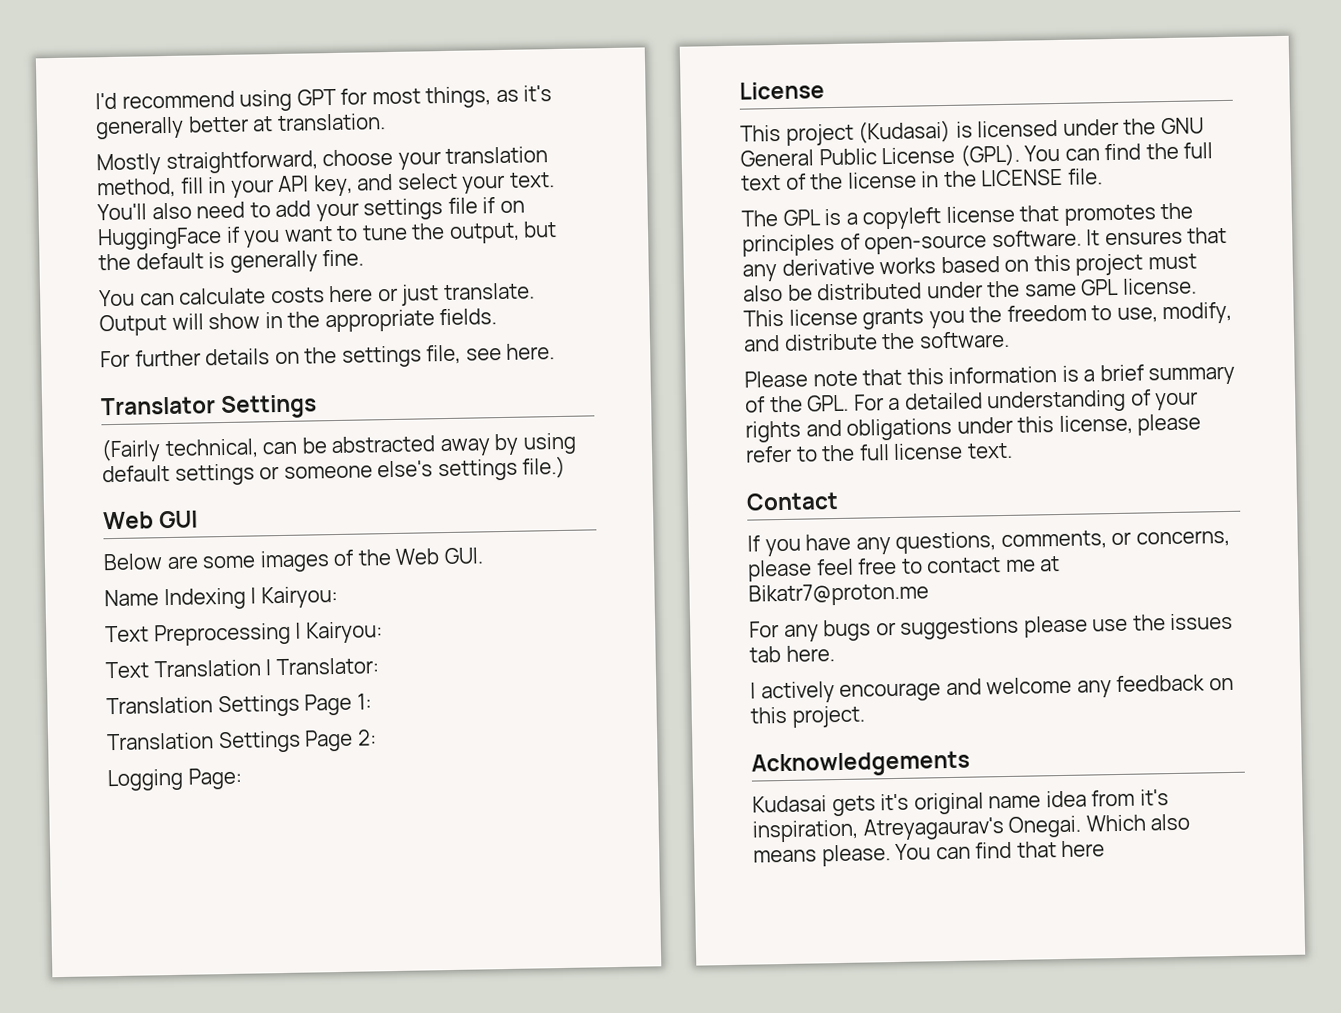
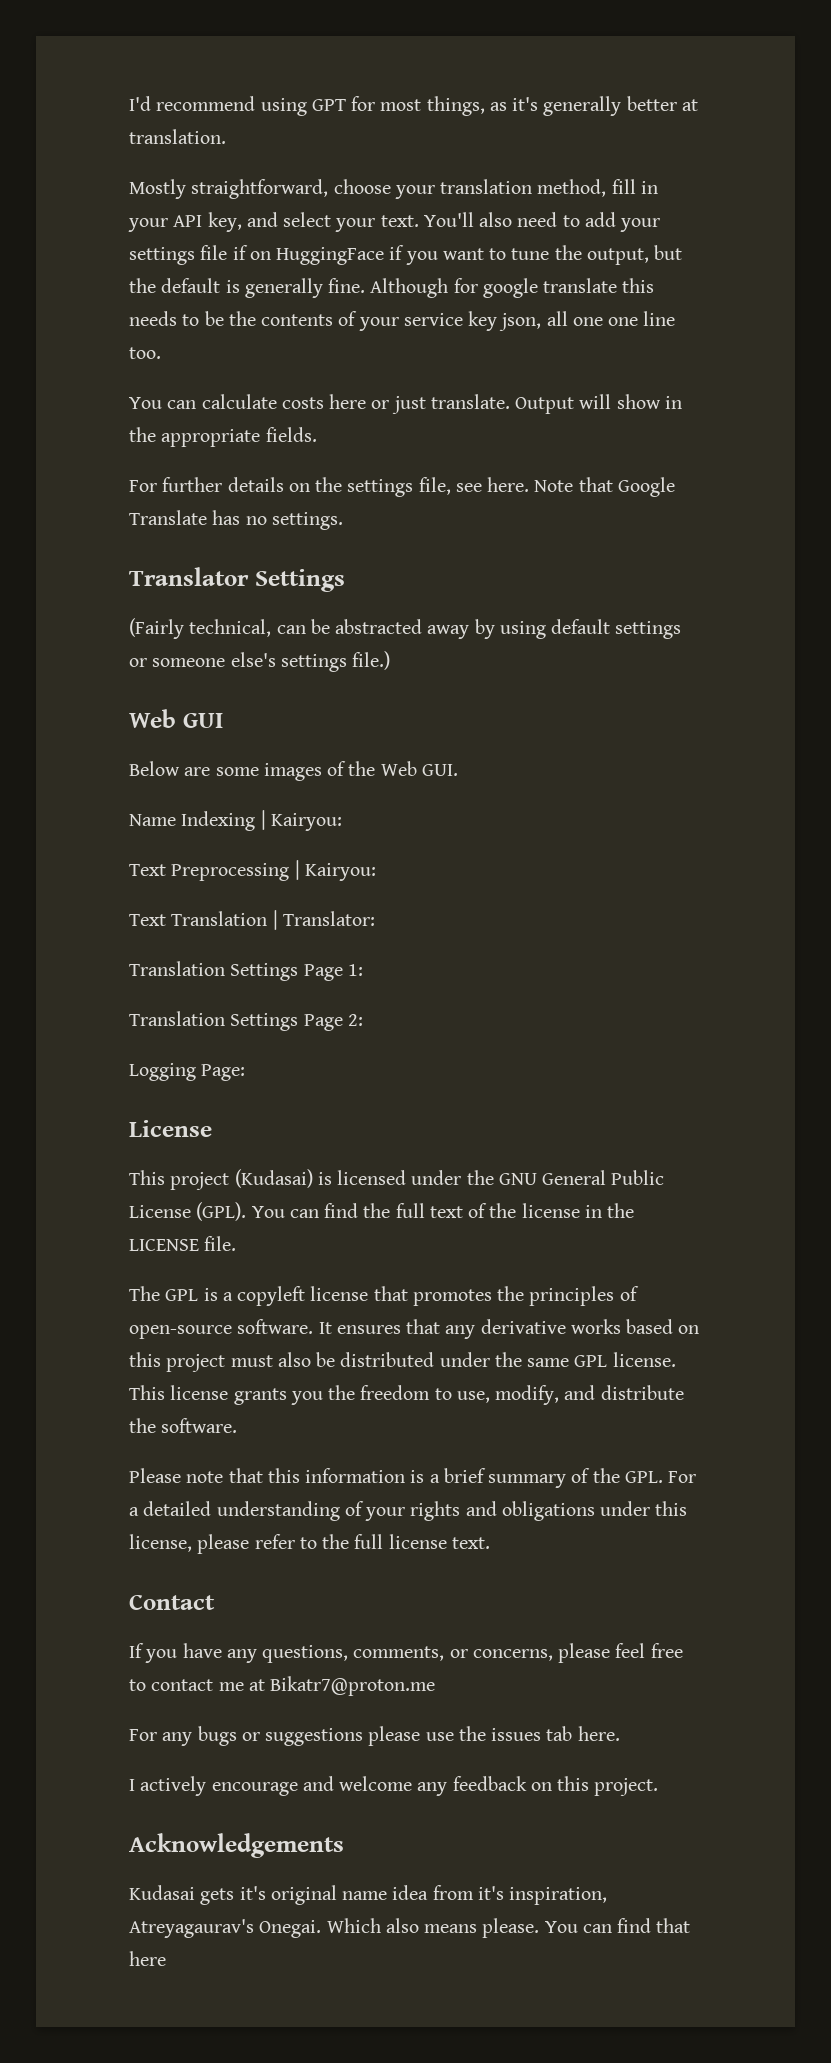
+ Although for google translate this needs to be the contents of your service key json, all one one line too.
+ Note that Google Translate has no settings.

